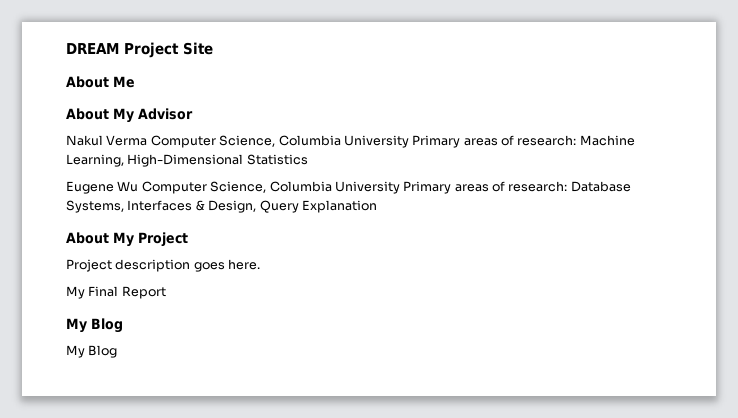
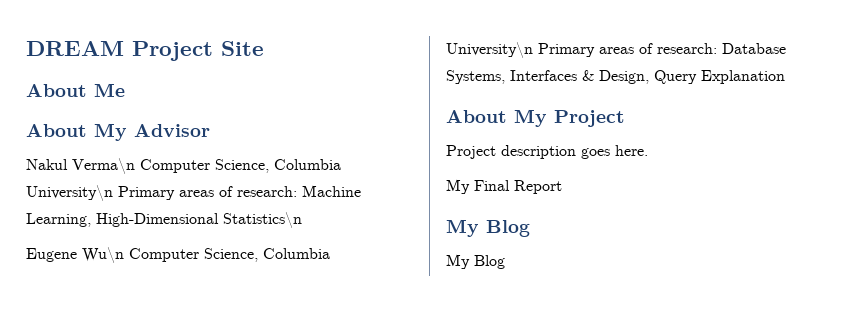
- Nakul Verma Computer Science, Columbia University Primary areas of research: Machine Learning, High-Dimensional Statistics
+ Nakul Verma\n Computer Science, Columbia University\n Primary areas of research: Machine Learning, High-Dimensional Statistics\n
- Eugene Wu Computer Science, Columbia University Primary areas of research: Database Systems, Interfaces & Design, Query Explanation
+ Eugene Wu\n Computer Science, Columbia University\n Primary areas of research: Database Systems, Interfaces & Design, Query Explanation

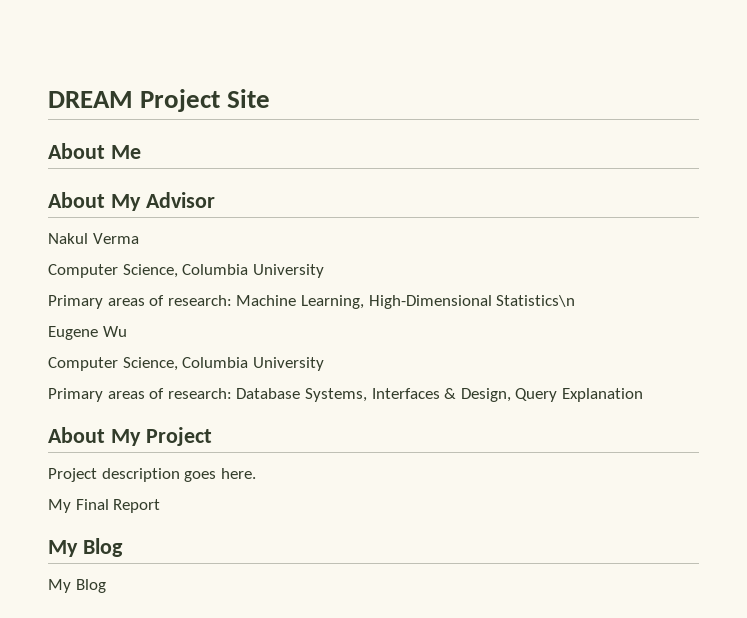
- Nakul Verma\n Computer Science, Columbia University\n Primary areas of research: Machine Learning, High-Dimensional Statistics\n
+ Nakul Verma
+ Computer Science, Columbia University
+ Primary areas of research: Machine Learning, High-Dimensional Statistics\n
- Eugene Wu\n Computer Science, Columbia University\n Primary areas of research: Database Systems, Interfaces & Design, Query Explanation
+ Eugene Wu
+ Computer Science, Columbia University
+ Primary areas of research: Database Systems, Interfaces & Design, Query Explanation

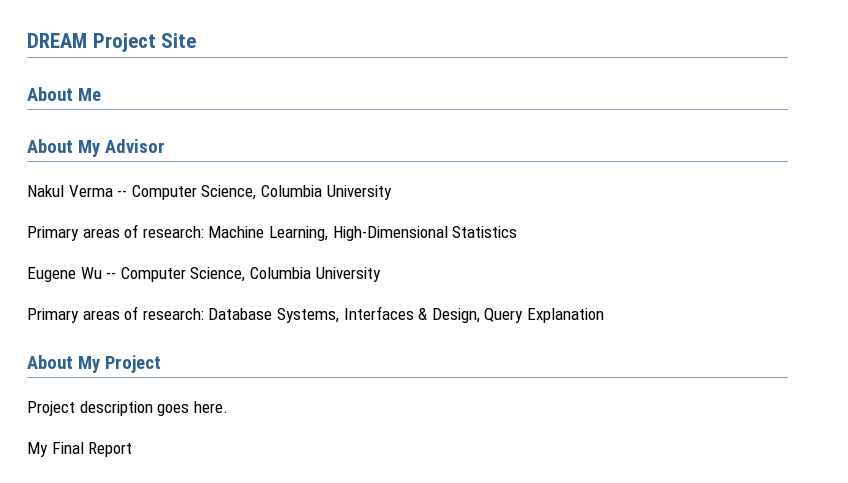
- Nakul Verma
- Computer Science, Columbia University
+ Nakul Verma -- Computer Science, Columbia University
- Primary areas of research: Machine Learning, High-Dimensional Statistics\n
+ Primary areas of research: Machine Learning, High-Dimensional Statistics
- Eugene Wu
- Computer Science, Columbia University
+ Eugene Wu -- Computer Science, Columbia University
  My Final Report
- My Blog
- My Blog

